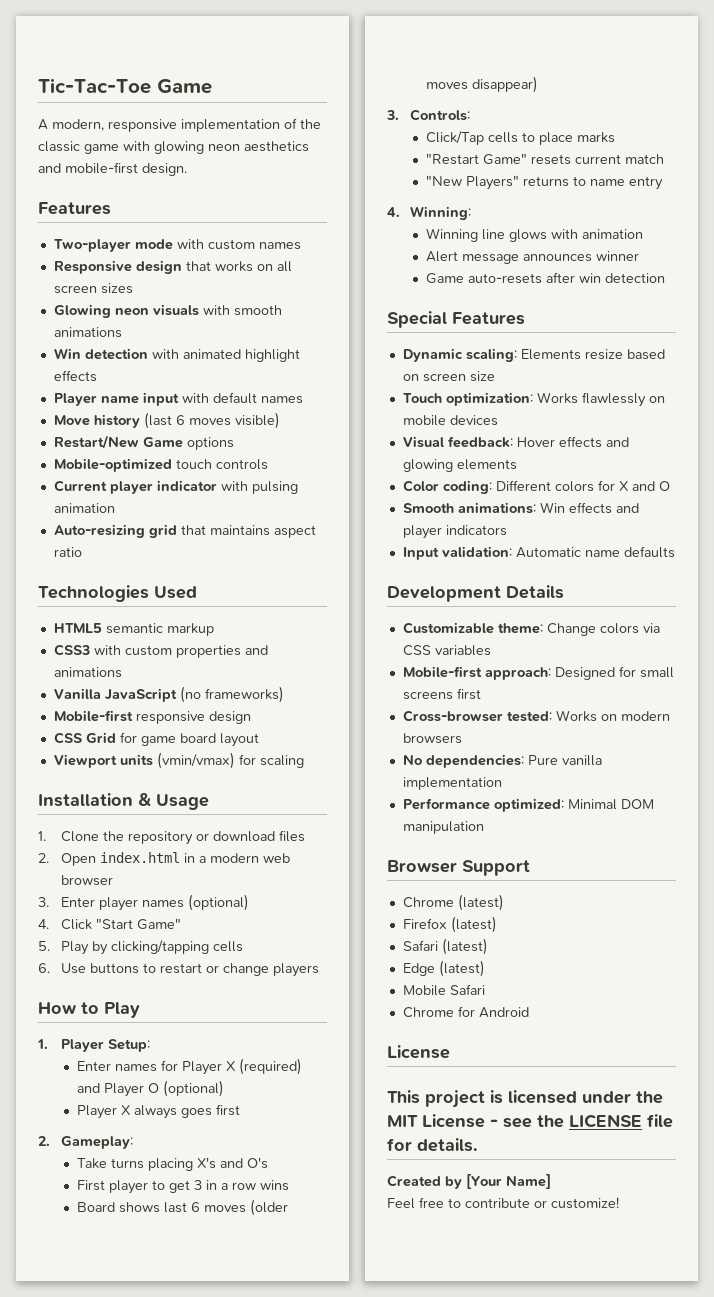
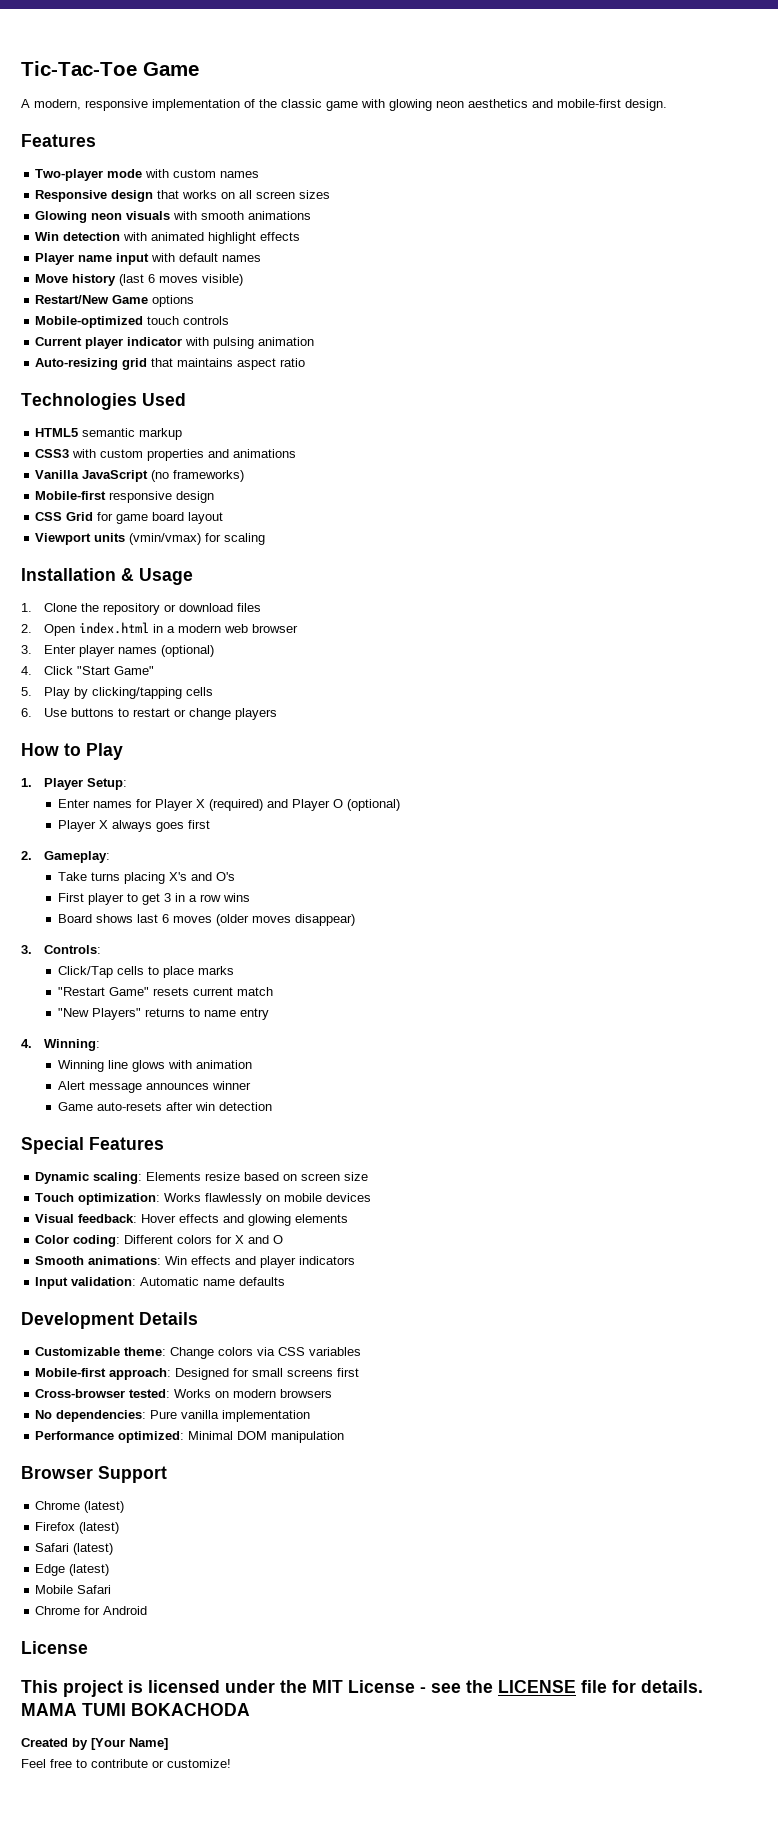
+ MAMA TUMI BOKACHODA

